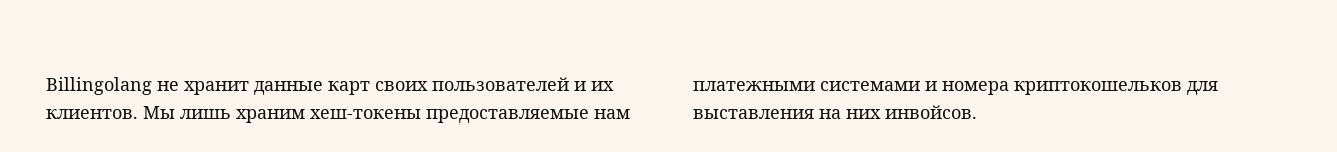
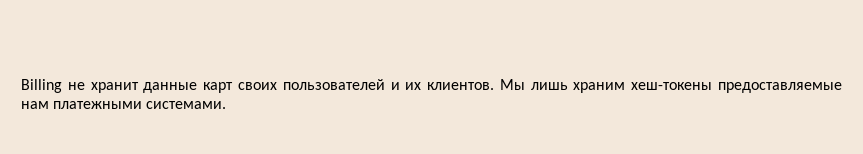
- Billingolang не хранит данные карт своих пользователей и их клиентов.
+ Billing не хранит данные карт своих пользователей и их клиентов.
- Мы лишь храним хеш-токены предоставляемые нам платежными системами и номера криптокошельков для выставления на них инвойсов.
+ Мы лишь храним хеш-токены предоставляемые нам платежными системами.

